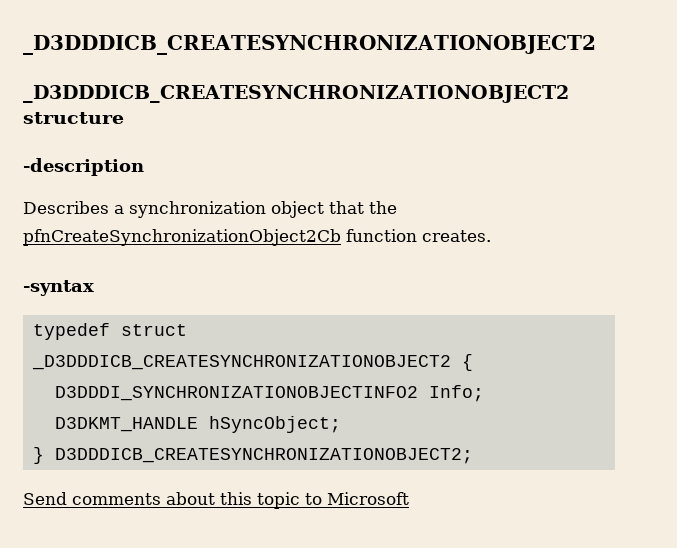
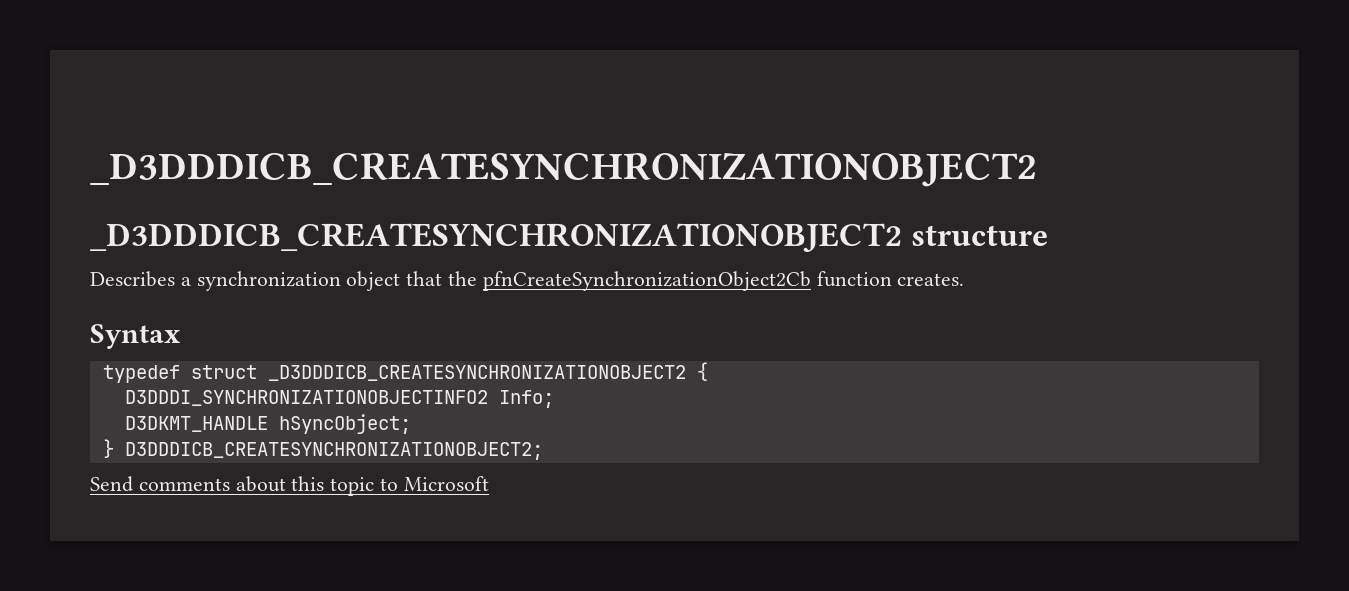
- -description
- -syntax
+ Syntax

